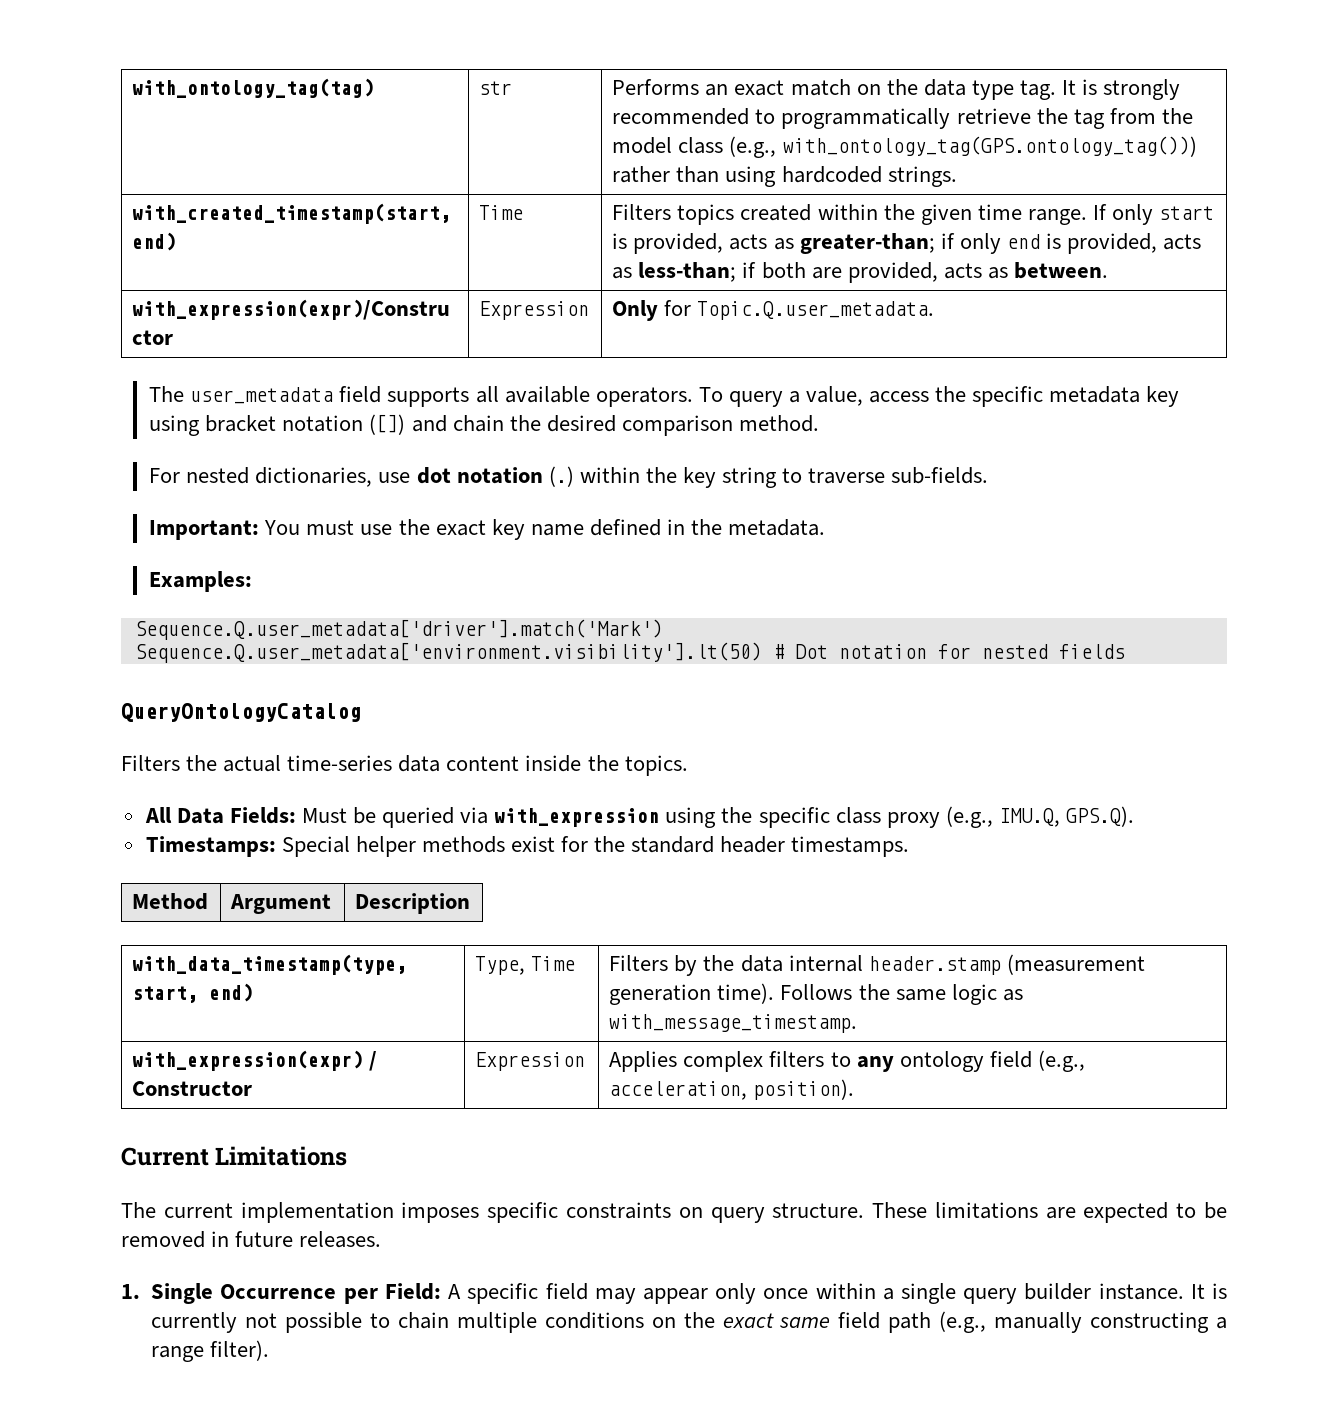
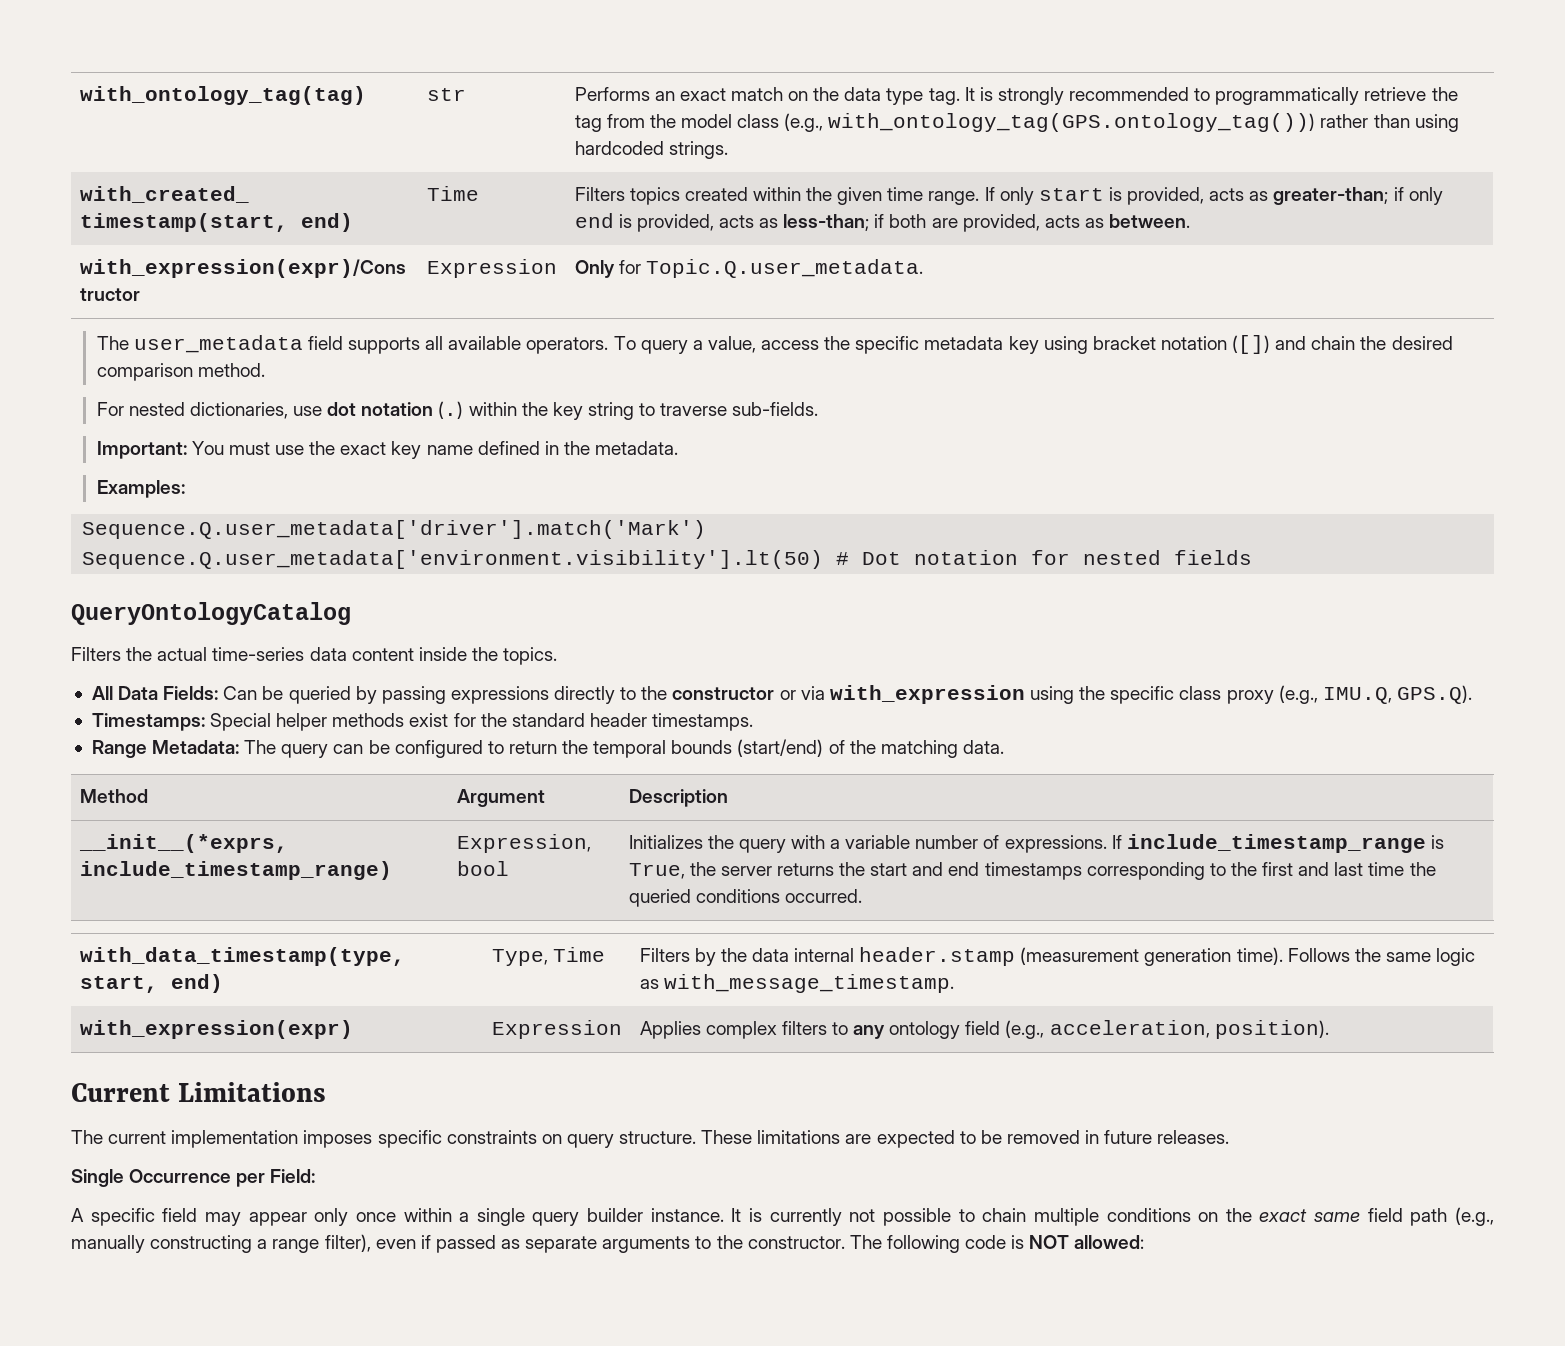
- All Data Fields: Must be queried via with_expression using the specific class proxy (e.g., IMU.Q, GPS.Q).
+ All Data Fields: Can be queried by passing expressions directly to the constructor or via with_expression using the specific class proxy (e.g., IMU.Q, GPS.Q).
+ Range Metadata: The query can be configured to return the temporal bounds (start/end) of the matching data.
  Method | Argument | Description
+ __init__(*exprs, include_timestamp_range) | Expression, bool | Initializes the query with a variable number of expressions. If include_timestamp_range is True, the server returns the start and end timestamps corresponding to the first and last time the queried conditions occurred.
- with_expression(expr) / Constructor | Expression | Applies complex filters to any ontology field (e.g., acceleration, position).
+ with_expression(expr) | Expression | Applies complex filters to any ontology field (e.g., acceleration, position).
- 1. Single Occurrence per Field: A specific field may appear only once within a single query builder instance.
+ Single Occurrence per Field:
+ A specific field may appear only once within a single query builder instance.
- It is currently not possible to chain multiple conditions on the exact same field path (e.g., manually constructing a range filter).
+ It is currently not possible to chain multiple conditions on the exact same field path (e.g., manually constructing a range filter), even if passed as separate arguments to the constructor. The following code is NOT allowed:

